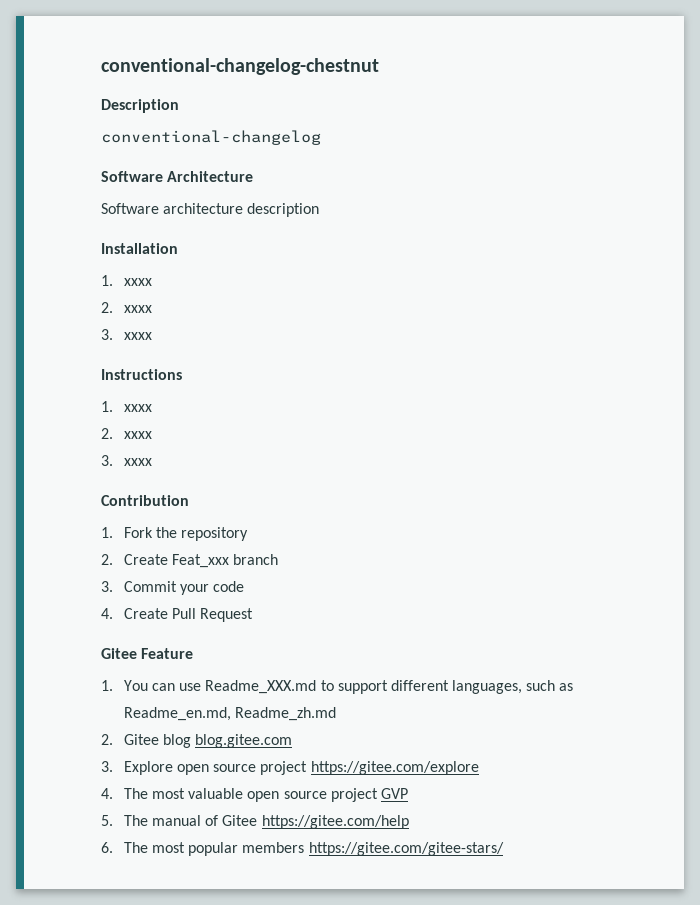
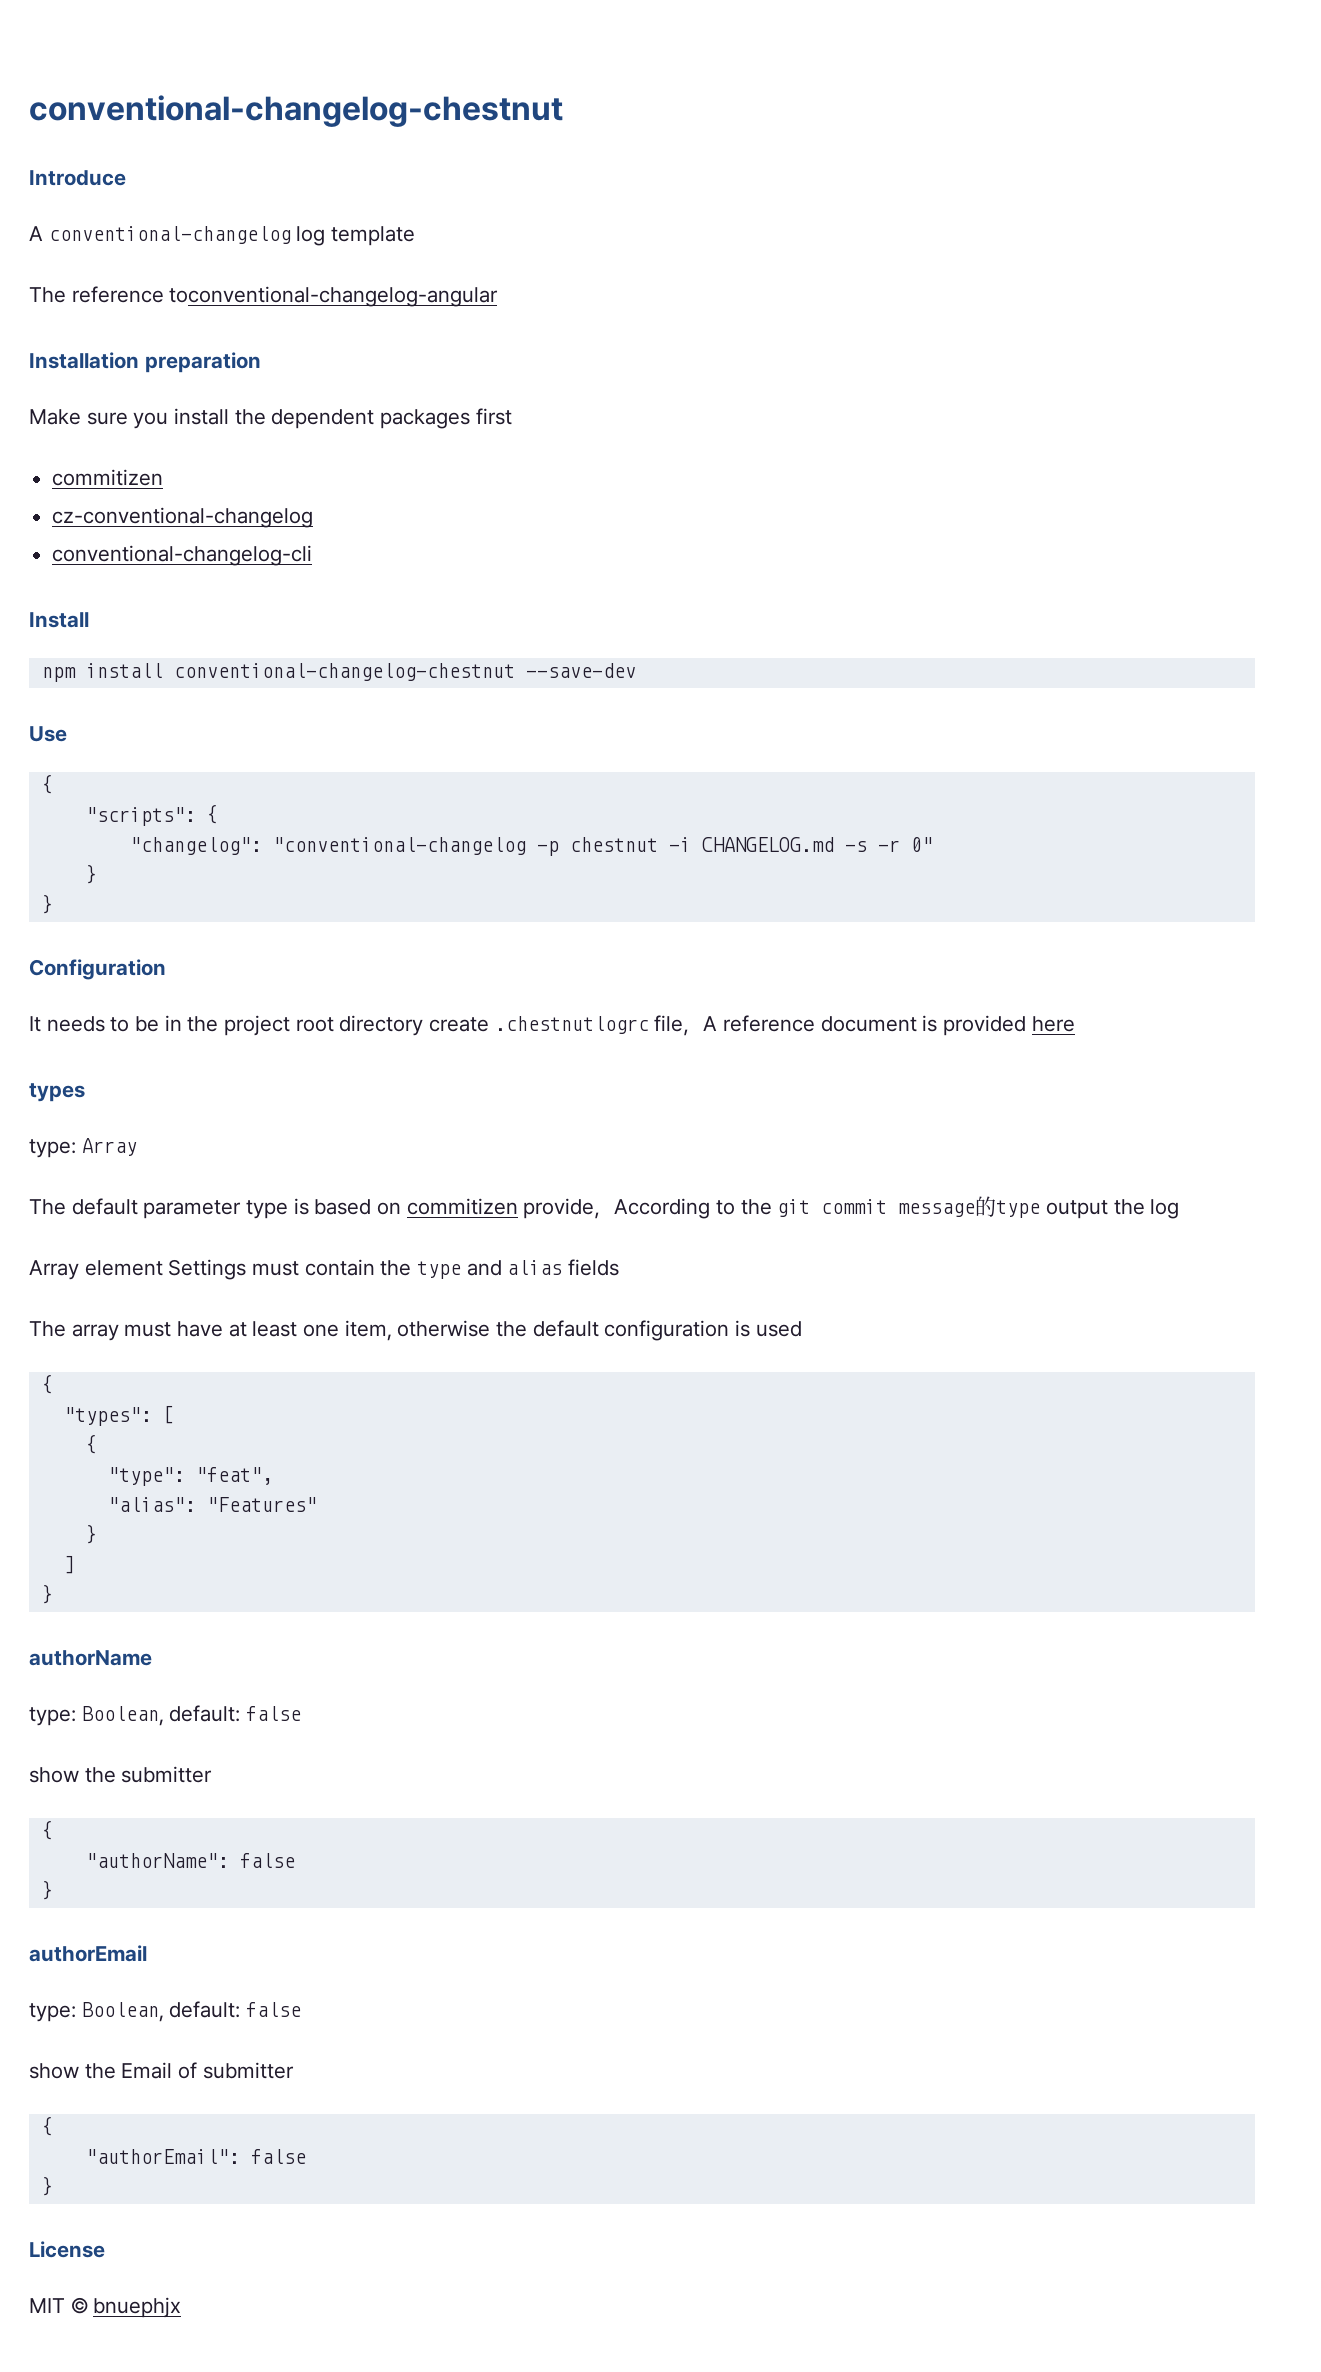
- Description
- conventional-changelog
- Software Architecture
- Software architecture description
- Installation
- 1. xxxx
- 2. xxxx
- 3. xxxx
- Instructions
- 1. xxxx
- 2. xxxx
- 3. xxxx
- Contribution
- 1. Fork the repository
- 2. Create Feat_xxx branch
- 3. Commit your code
- 4. Create Pull Request
- Gitee Feature
- 1. You can use Readme_XXX.md to support different languages, such as Readme_en.md, Readme_zh.md
- 2. Gitee blog blog.gitee.com
- 3. Explore open source project https://gitee.com/explore
- 4. The most valuable open source project GVP
- 5. The manual of Gitee https://gitee.com/help
- 6. The most popular members https://gitee.com/gitee-stars/
+ Introduce
+ A conventional-changelog log template
+ The reference toconventional-changelog-angular
+ Installation preparation
+ Make sure you install the dependent packages first
+ commitizen
+ cz-conventional-changelog
+ conventional-changelog-cli
+ Install
+ npm install conventional-changelog-chestnut --save-dev
+ Use
+ {
+ "scripts": {
+ "changelog": "conventional-changelog -p chestnut -i CHANGELOG.md -s -r 0"
+ }
+ }
+ Configuration
+ It needs to be in the project root directory create .chestnutlogrc file，A reference document is provided here
+ types
+ type: Array
+ The default parameter type is based on commitizen provide，According to the git commit message的type output the log
+ Array element Settings must contain the type and alias fields
+ The array must have at least one item, otherwise the default configuration is used
+ {
+ "types": [
+ {
+ "type": "feat",
+ "alias": "Features"
+ }
+ ]
+ }
+ authorName
+ type: Boolean, default: false
+ show the submitter
+ {
+ "authorName": false
+ }
+ authorEmail
+ type: Boolean, default: false
+ show the Email of submitter
+ {
+ "authorEmail": false
+ }
+ License
+ MIT © bnuephjx

